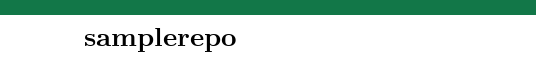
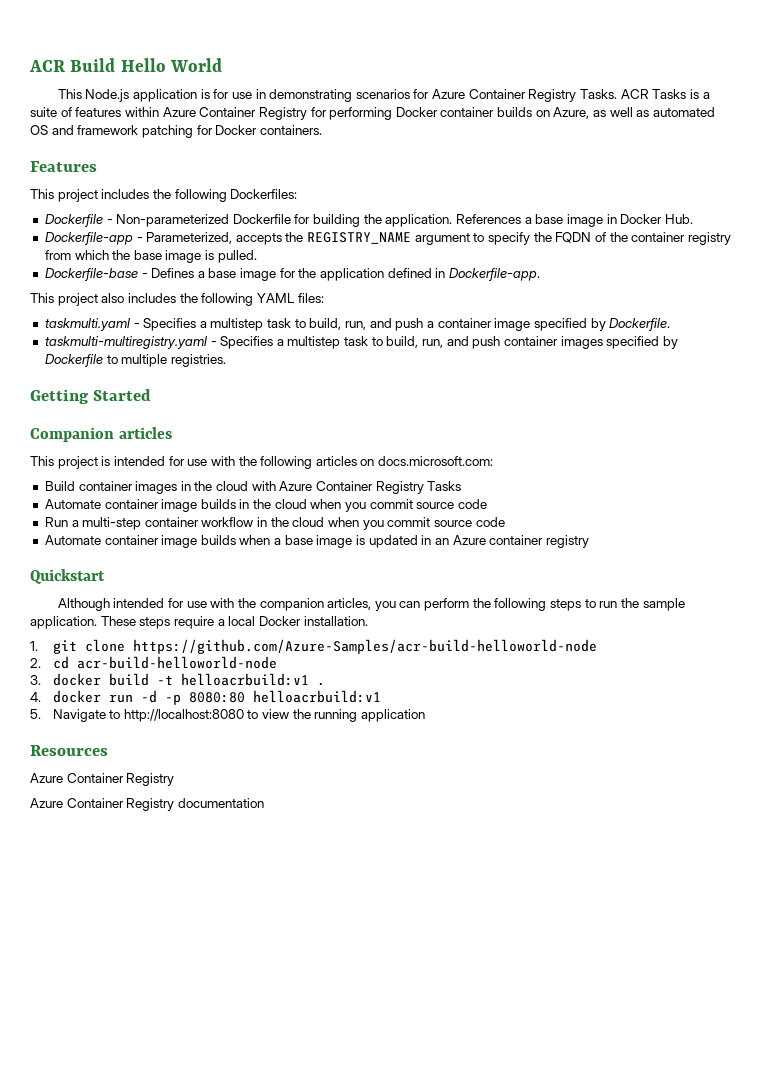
- samplerepo
+ ACR Build Hello World
+ This Node.js application is for use in demonstrating scenarios for Azure Container Registry Tasks. ACR Tasks is a suite of features within Azure Container Registry for performing Docker container builds on Azure, as well as automated OS and framework patching for Docker containers.
+ Features
+ This project includes the following Dockerfiles:
+ Dockerfile - Non-parameterized Dockerfile for building the application. References a base image in Docker Hub.
+ Dockerfile-app - Parameterized, accepts the REGISTRY_NAME argument to specify the FQDN of the container registry from which the base image is pulled.
+ Dockerfile-base - Defines a base image for the application defined in Dockerfile-app.
+ This project also includes the following YAML files:
+ taskmulti.yaml - Specifies a multistep task to build, run, and push a container image specified by Dockerfile.
+ taskmulti-multiregistry.yaml - Specifies a multistep task to build, run, and push container images specified by Dockerfile to multiple registries.
+ Getting Started
+ Companion articles
+ This project is intended for use with the following articles on docs.microsoft.com:
+ Build container images in the cloud with Azure Container Registry Tasks
+ Automate container image builds in the cloud when you commit source code
+ Run a multi-step container workflow in the cloud when you commit source code
+ Automate container image builds when a base image is updated in an Azure container registry
+ Quickstart
+ Although intended for use with the companion articles, you can perform the following steps to run the sample application. These steps require a local Docker installation.
+ 1. git clone https://github.com/Azure-Samples/acr-build-helloworld-node
+ 2. cd acr-build-helloworld-node
+ 3. docker build -t helloacrbuild:v1 .
+ 4. docker run -d -p 8080:80 helloacrbuild:v1
+ 5. Navigate to http://localhost:8080 to view the running application
+ Resources
+ Azure Container Registry
+ Azure Container Registry documentation

